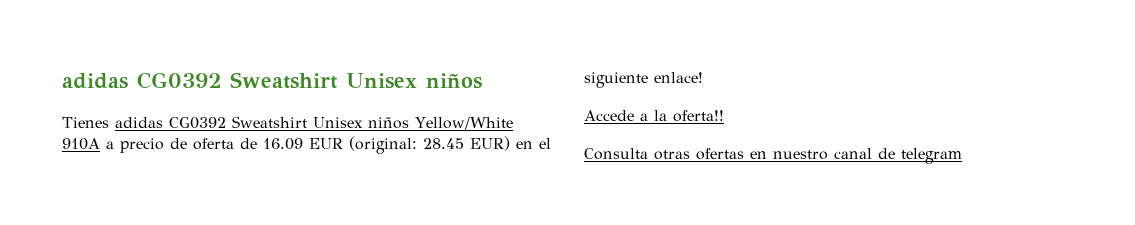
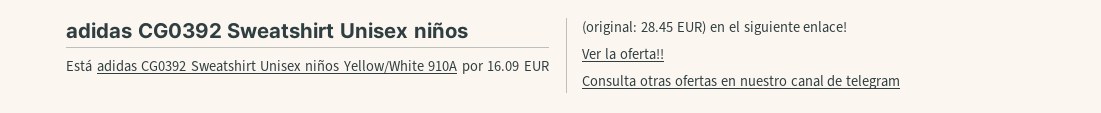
- Tienes adidas CG0392 Sweatshirt Unisex niños Yellow/White 910A a precio de oferta de 16.09 EUR (original: 28.45 EUR) en el siguiente enlace!
+ Está adidas CG0392 Sweatshirt Unisex niños Yellow/White 910A por 16.09 EUR (original: 28.45 EUR) en el siguiente enlace!
- Accede a la oferta!!
+ Ver la oferta!!

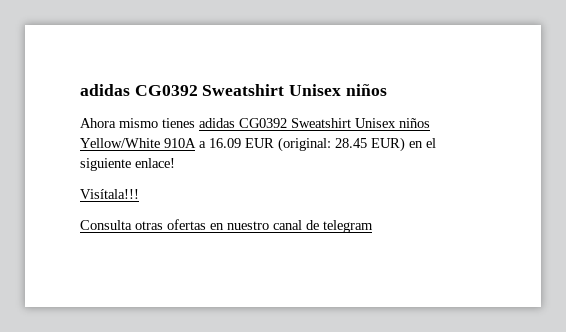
- Está adidas CG0392 Sweatshirt Unisex niños Yellow/White 910A por 16.09 EUR (original: 28.45 EUR) en el siguiente enlace!
+ Ahora mismo tienes adidas CG0392 Sweatshirt Unisex niños Yellow/White 910A a 16.09 EUR (original: 28.45 EUR) en el siguiente enlace!
- Ver la oferta!!
+ Visítala!!!

